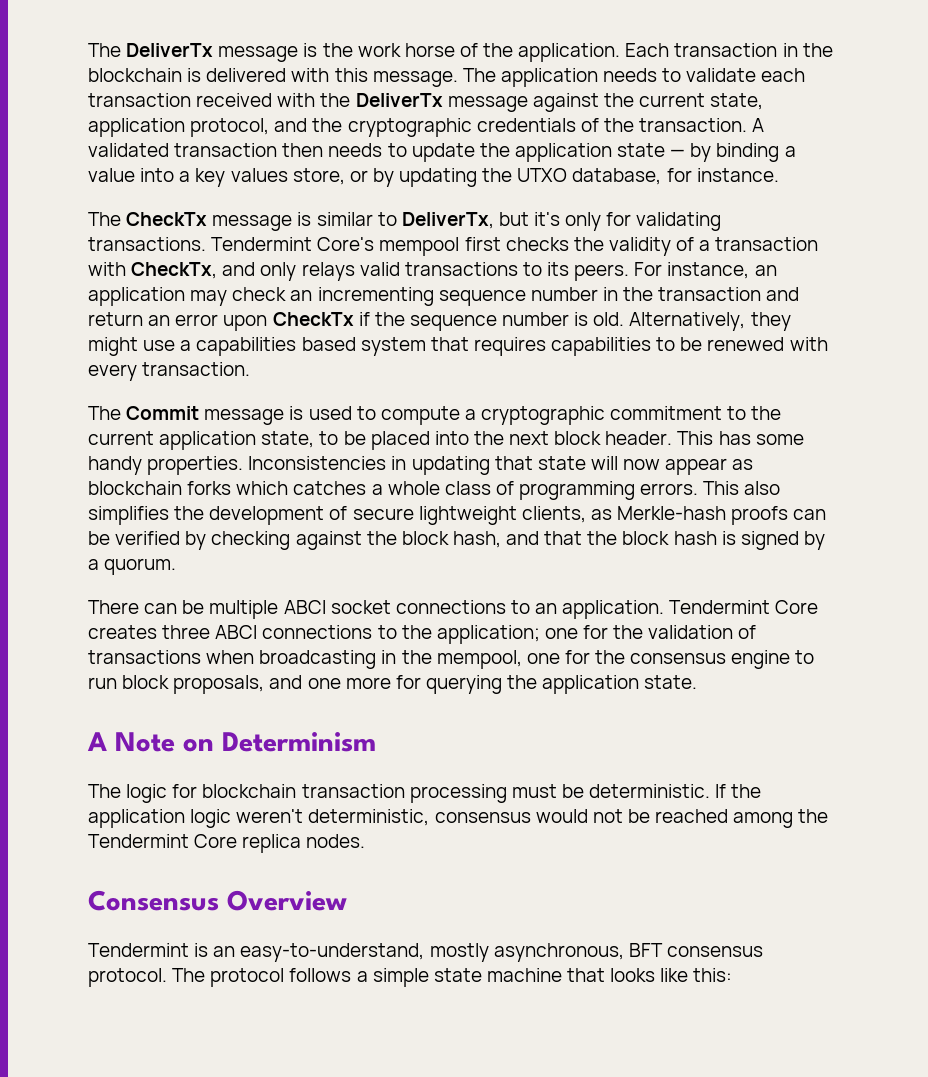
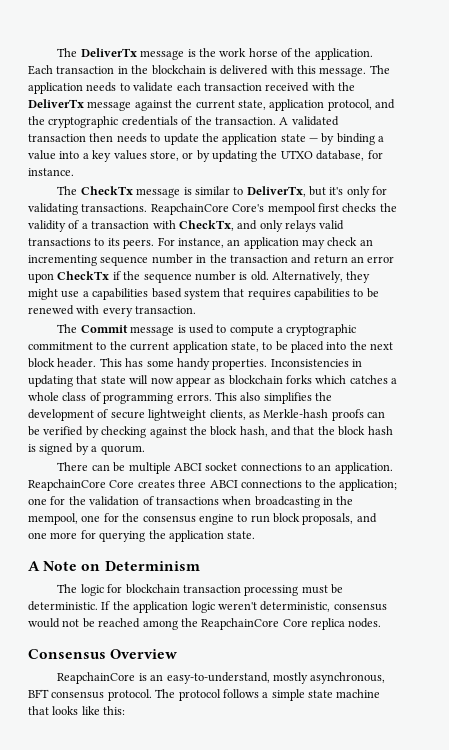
- Tendermint Core's mempool first checks the validity of a transaction with CheckTx, and only relays valid transactions to its peers.
+ ReapchainCore Core's mempool first checks the validity of a transaction with CheckTx, and only relays valid transactions to its peers.
- Tendermint Core creates three ABCI connections to the application; one for the validation of transactions when broadcasting in the mempool, one for the consensus engine to run block proposals, and one more for querying the application state.
+ ReapchainCore Core creates three ABCI connections to the application; one for the validation of transactions when broadcasting in the mempool, one for the consensus engine to run block proposals, and one more for querying the application state.
- If the application logic weren't deterministic, consensus would not be reached among the Tendermint Core replica nodes.
+ If the application logic weren't deterministic, consensus would not be reached among the ReapchainCore Core replica nodes.
- Tendermint is an easy-to-understand, mostly asynchronous, BFT consensus protocol.
+ ReapchainCore is an easy-to-understand, mostly asynchronous, BFT consensus protocol.

